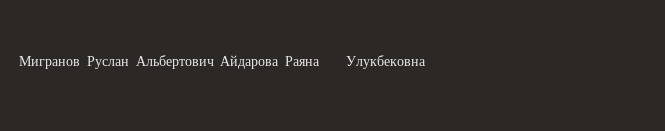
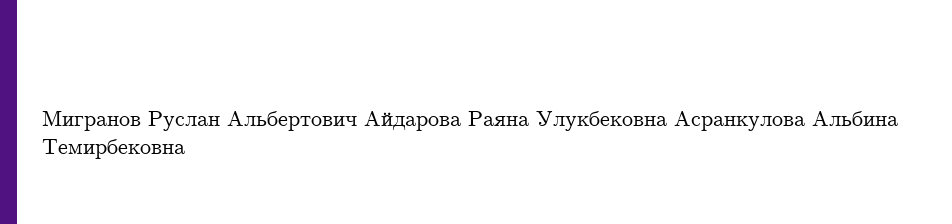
- Мигранов Руслан Альбертович Айдарова Раяна Улукбековна
+ Мигранов Руслан Альбертович Айдарова Раяна Улукбековна Асранкулова Альбина Темирбековна

